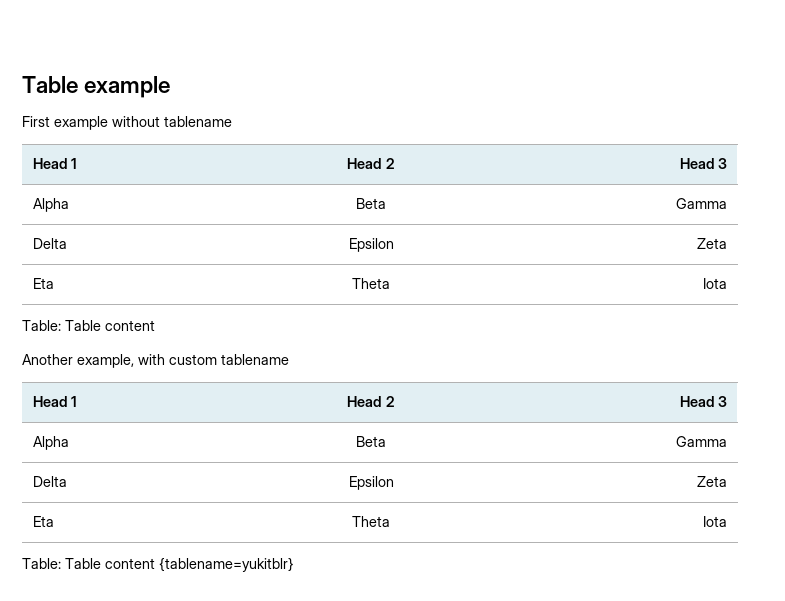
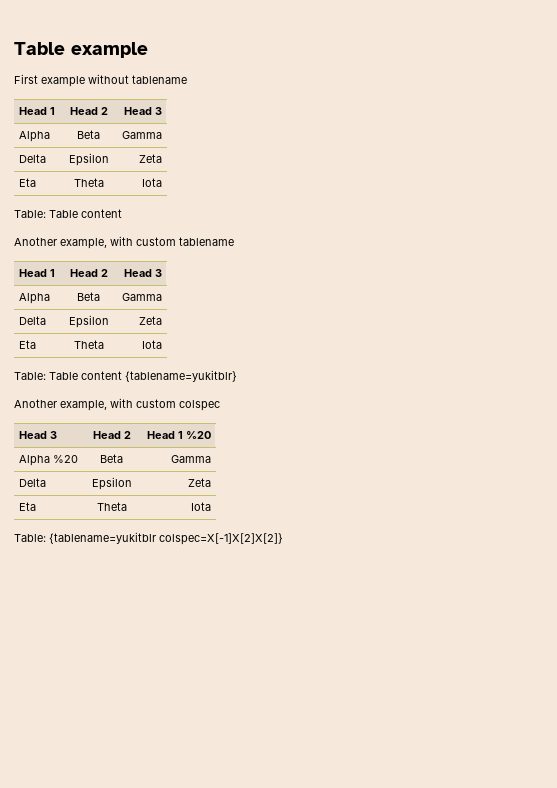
+ Another example, with custom colspec
+ Head 3 | Head 2 | Head 1 %20
+ Alpha %20 | Beta | Gamma
+ Delta | Epsilon | Zeta
+ Eta | Theta | Iota
+ Table: {tablename=yukitblr colspec=X[-1]X[2]X[2]}

